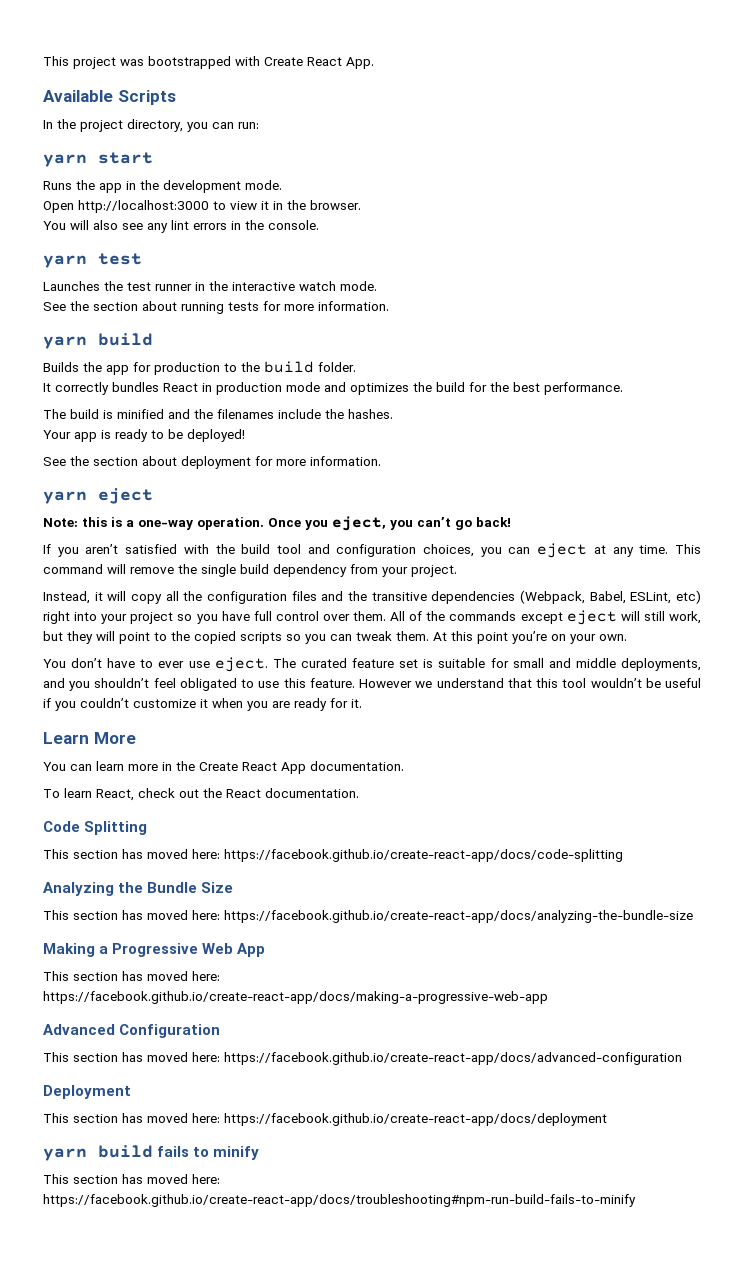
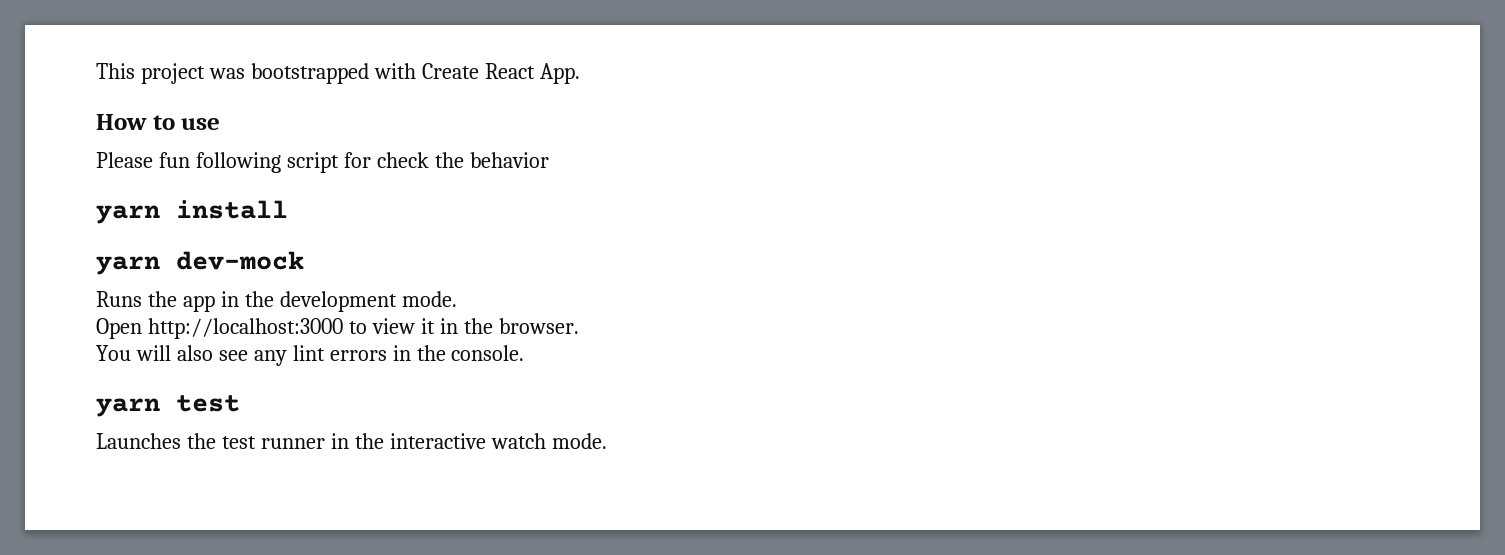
- Available Scripts
- In the project directory, you can run:
- yarn start
+ How to use
+ Please fun following script for check the behavior
+ yarn install
+ yarn dev-mock
- See the section about running tests for more information.
- yarn build
- Builds the app for production to the build folder.
- It correctly bundles React in production mode and optimizes the build for the best performance.
- The build is minified and the filenames include the hashes.
- Your app is ready to be deployed!
- See the section about deployment for more information.
- yarn eject
- Note: this is a one-way operation. Once you eject, you can’t go back!
- If you aren’t satisfied with the build tool and configuration choices, you can eject at any time. This command will remove the single build dependency from your project.
- Instead, it will copy all the configuration files and the transitive dependencies (Webpack, Babel, ESLint, etc) right into your project so you have full control over them. All of the commands except eject will still work, but they will point to the copied scripts so you can tweak them. At this point you’re on your own.
- You don’t have to ever use eject. The curated feature set is suitable for small and middle deployments, and you shouldn’t feel obligated to use this feature. However we understand that this tool wouldn’t be useful if you couldn’t customize it when you are ready for it.
- Learn More
- You can learn more in the Create React App documentation.
- To learn React, check out the React documentation.
- Code Splitting
- This section has moved here: https://facebook.github.io/create-react-app/docs/code-splitting
- Analyzing the Bundle Size
- This section has moved here: https://facebook.github.io/create-react-app/docs/analyzing-the-bundle-size
- Making a Progressive Web App
- This section has moved here: https://facebook.github.io/create-react-app/docs/making-a-progressive-web-app
- Advanced Configuration
- This section has moved here: https://facebook.github.io/create-react-app/docs/advanced-configuration
- Deployment
- This section has moved here: https://facebook.github.io/create-react-app/docs/deployment
- yarn build fails to minify
- This section has moved here: https://facebook.github.io/create-react-app/docs/troubleshooting#npm-run-build-fails-to-minify

